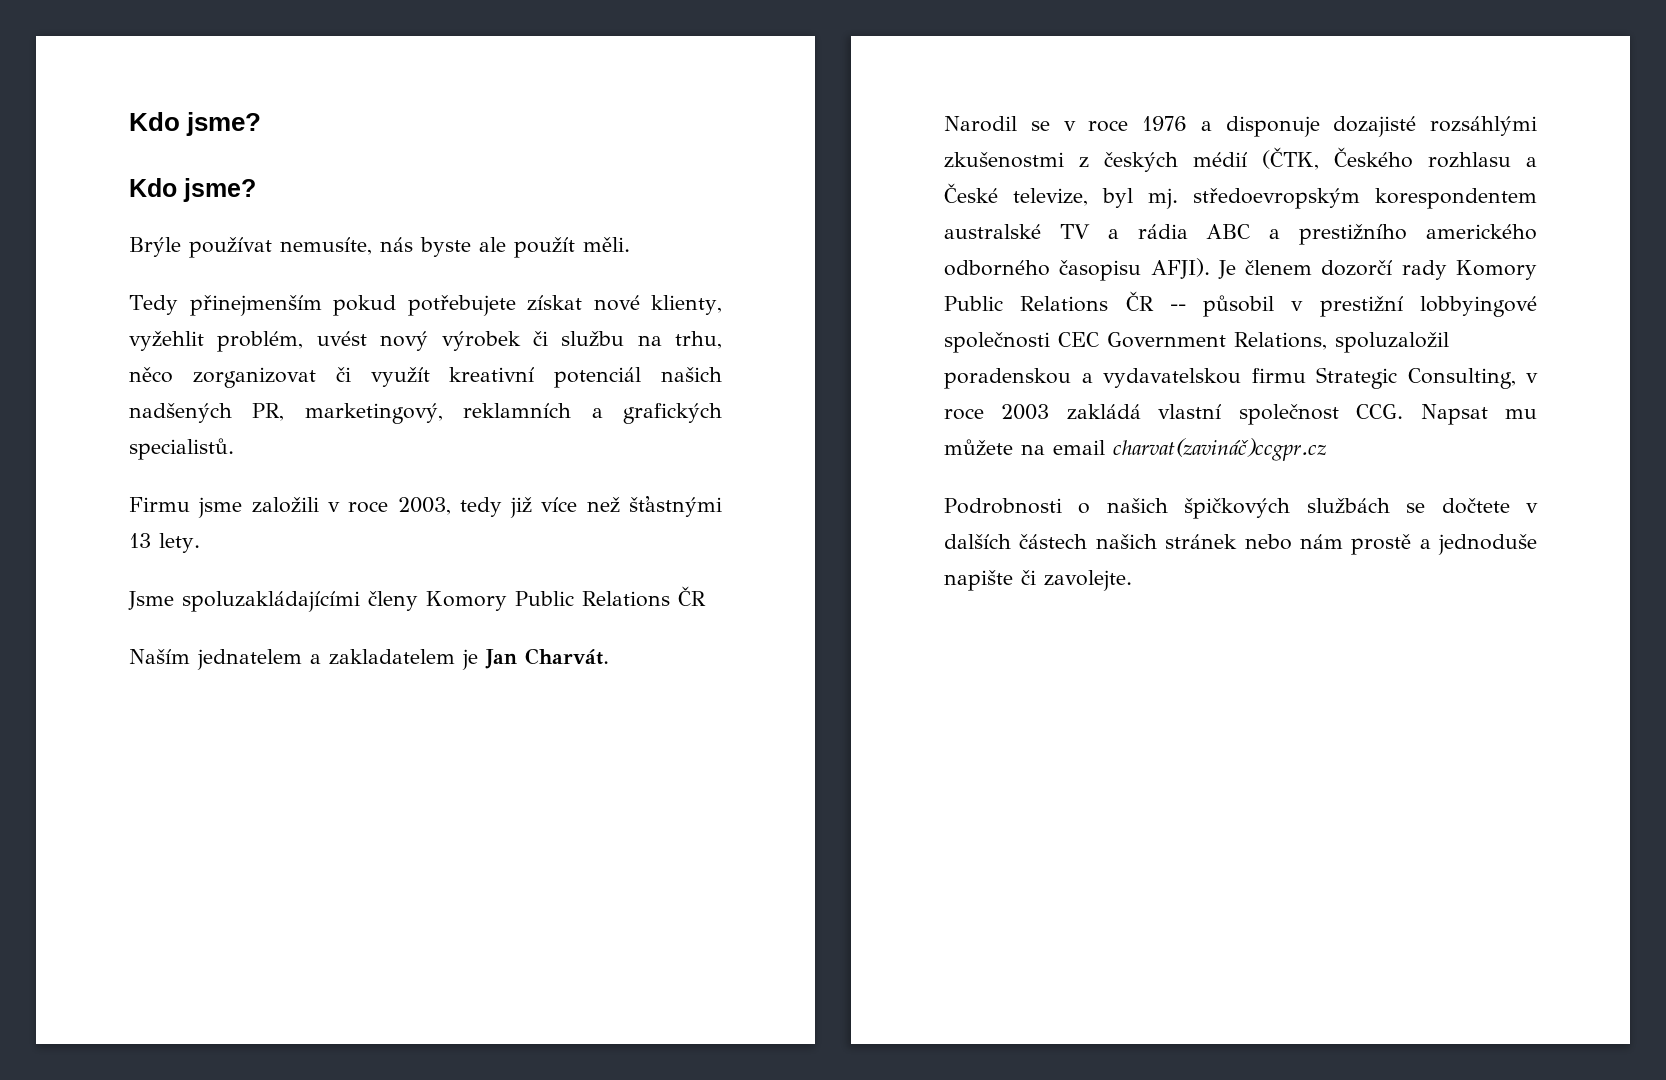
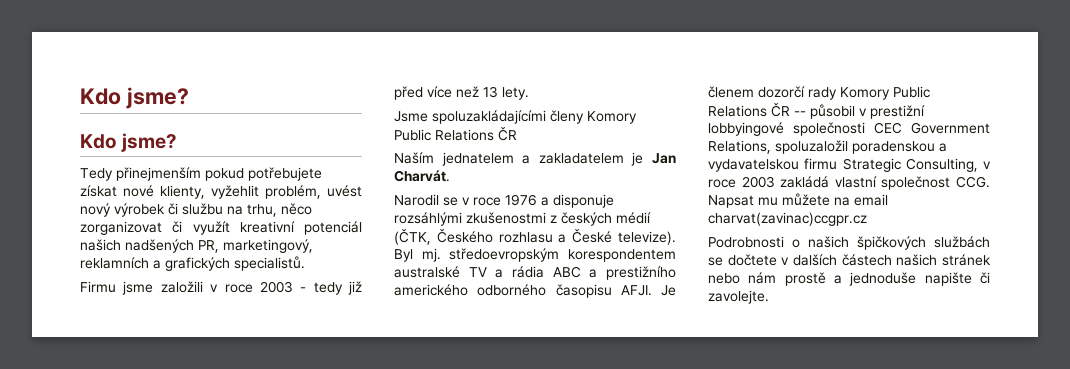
- Brýle používat nemusíte, nás byste ale použít měli.
- Firmu jsme založili v roce 2003, tedy již více než šťastnými 13 lety.
+ Firmu jsme založili v roce 2003 - tedy již před více než 13 lety.
- Narodil se v roce 1976 a disponuje dozajisté rozsáhlými zkušenostmi z českých médií (ČTK, Českého rozhlasu a České televize, byl mj. středoevropským korespondentem australské TV a rádia ABC a prestižního amerického odborného časopisu AFJI).
+ Narodil se v roce 1976 a disponuje rozsáhlými zkušenostmi z českých médií (ČTK, Českého rozhlasu a České televize). Byl mj. středoevropským korespondentem australské TV a rádia ABC a prestižního amerického odborného časopisu AFJI.
- Je členem dozorčí rady Komory Public Relations ČR -- působil v prestižní lobbyingové společnosti CEC Government Relations, spoluzaložil poradenskou a vydavatelskou firmu Strategic Consulting, v roce 2003 zakládá vlastní společnost CCG. Napsat mu můžete na email charvat(zavináč)ccgpr.cz
+ Je členem dozorčí rady Komory Public Relations ČR -- působil v prestižní lobbyingové společnosti CEC Government Relations, spoluzaložil poradenskou a vydavatelskou firmu Strategic Consulting, v roce 2003 zakládá vlastní společnost CCG. Napsat mu můžete na email charvat(zavinac)ccgpr.cz

